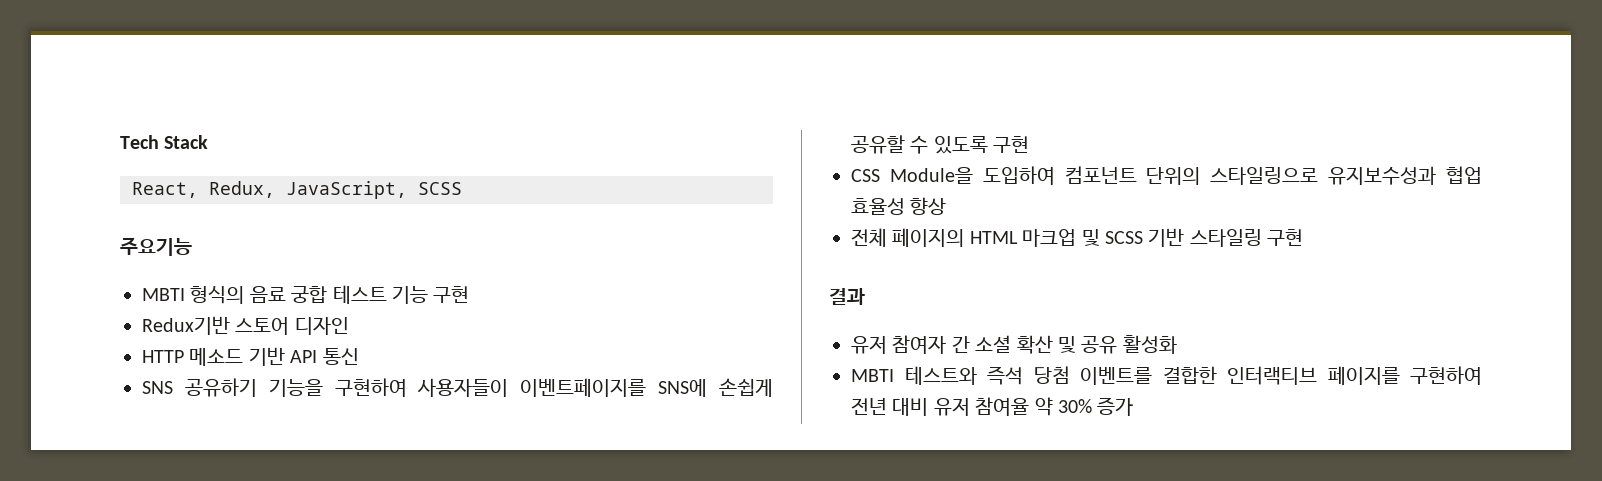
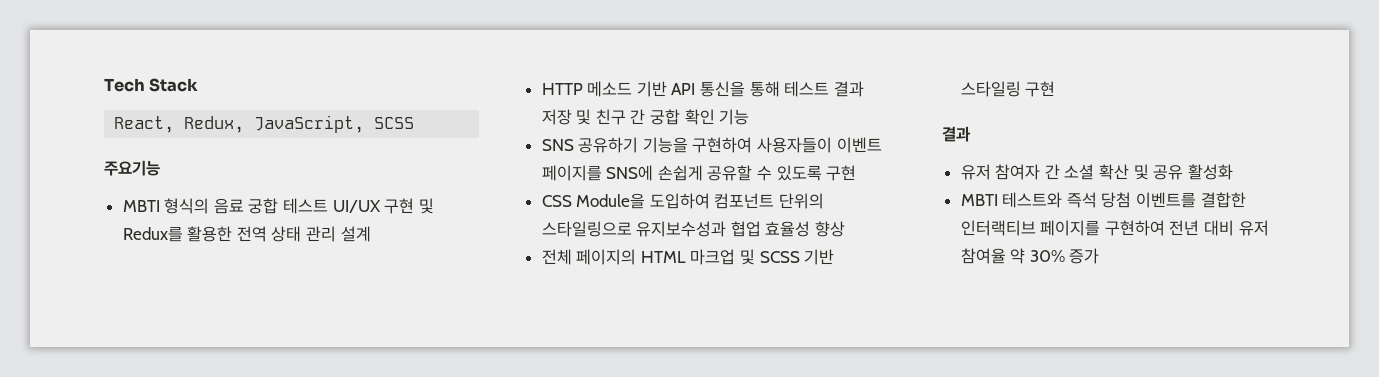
- MBTI 형식의 음료 궁합 테스트 기능 구현
- Redux기반 스토어 디자인
- HTTP 메소드 기반 API 통신
+ MBTI 형식의 음료 궁합 테스트 UI/UX 구현 및 Redux를 활용한 전역 상태 관리 설계
+ HTTP 메소드 기반 API 통신을 통해 테스트 결과 저장 및 친구 간 궁합 확인 기능
- SNS 공유하기 기능을 구현하여 사용자들이 이벤트페이지를 SNS에 손쉽게 공유할 수 있도록 구현
+ SNS 공유하기 기능을 구현하여 사용자들이 이벤트 페이지를 SNS에 손쉽게 공유할 수 있도록 구현

